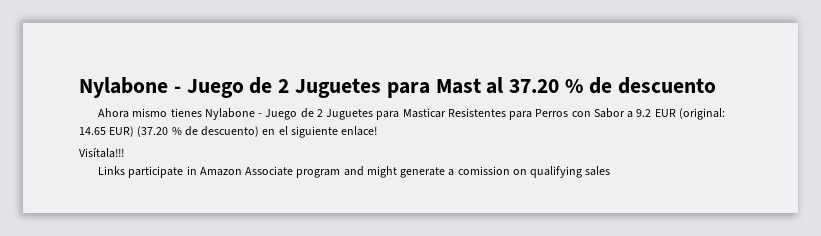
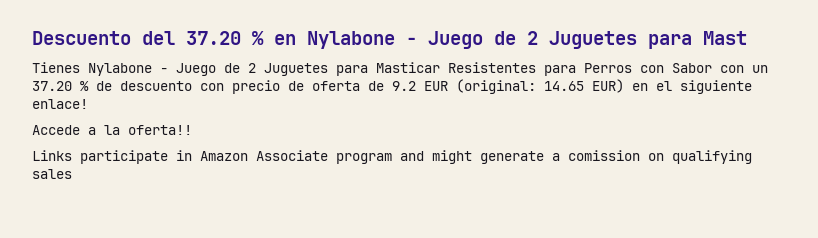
- Nylabone - Juego de 2 Juguetes para Mast al 37.20 % de descuento
- Ahora mismo tienes Nylabone - Juego de 2 Juguetes para Masticar Resistentes para Perros con Sabor a 9.2 EUR (original: 14.65 EUR) (37.20 % de descuento) en el siguiente enlace!
+ Descuento del 37.20 % en Nylabone - Juego de 2 Juguetes para Mast
+ Tienes Nylabone - Juego de 2 Juguetes para Masticar Resistentes para Perros con Sabor con un 37.20 % de descuento con precio de oferta de 9.2 EUR (original: 14.65 EUR) en el siguiente enlace!
- Visítala!!!
+ Accede a la oferta!!

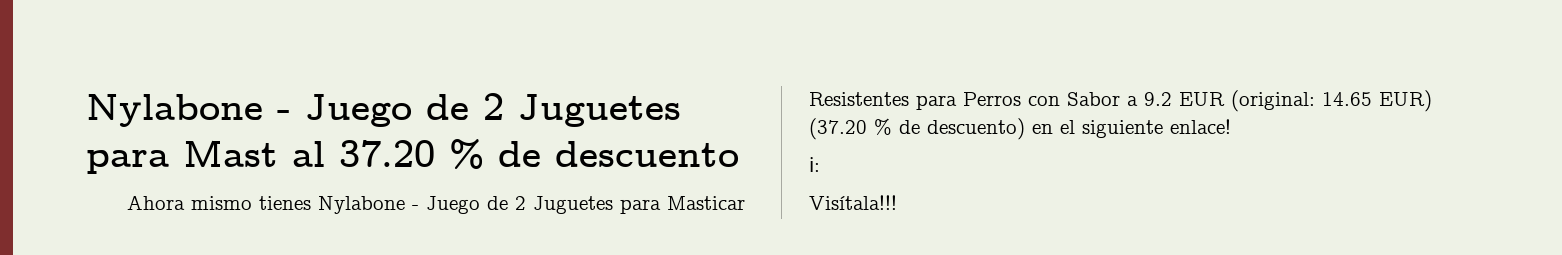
- Descuento del 37.20 % en Nylabone - Juego de 2 Juguetes para Mast
- Tienes Nylabone - Juego de 2 Juguetes para Masticar Resistentes para Perros con Sabor con un 37.20 % de descuento con precio de oferta de 9.2 EUR (original: 14.65 EUR) en el siguiente enlace!
+ Nylabone - Juego de 2 Juguetes para Mast al 37.20 % de descuento
+ Ahora mismo tienes Nylabone - Juego de 2 Juguetes para Masticar Resistentes para Perros con Sabor a 9.2 EUR (original: 14.65 EUR) (37.20 % de descuento) en el siguiente enlace!
- Accede a la oferta!!
- Links participate in Amazon Associate program and might generate a comission on qualifying sales
+ ℹ:
+ Visítala!!!

